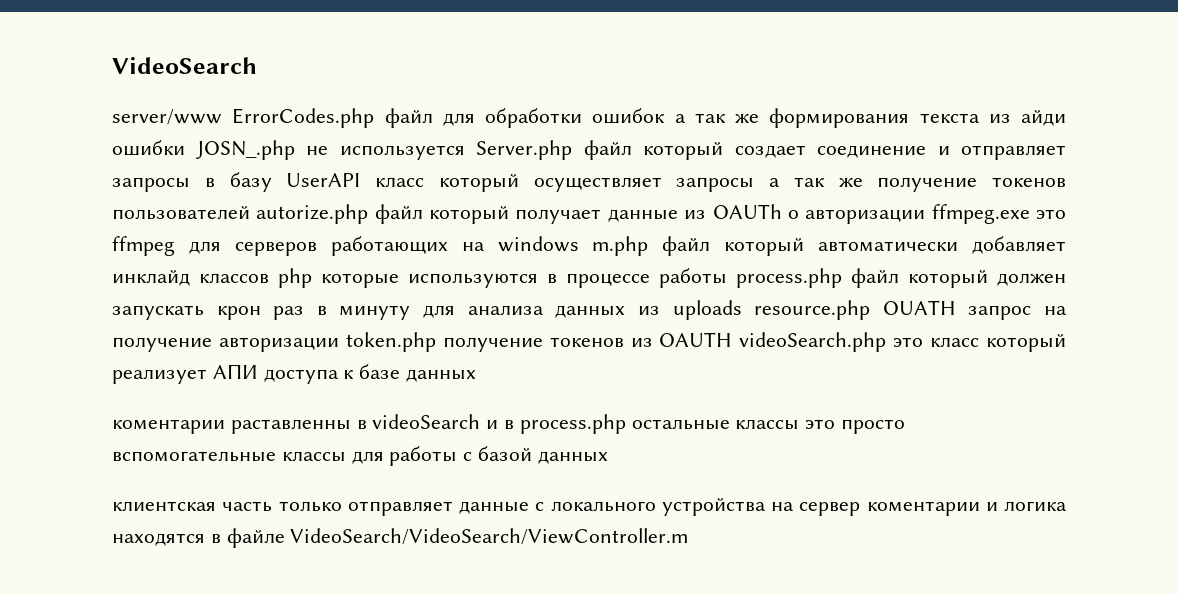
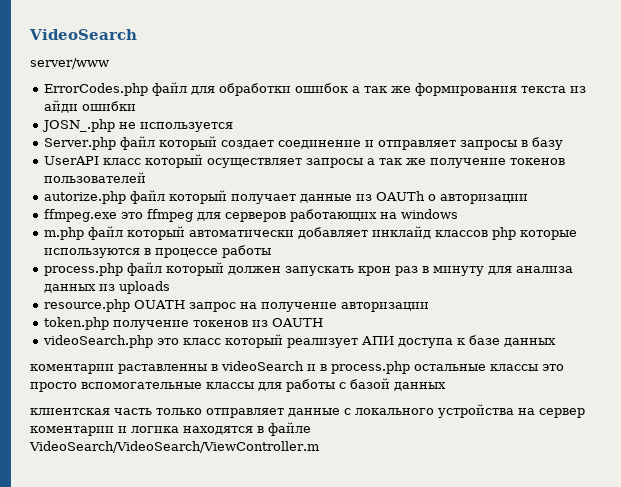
- server/www ErrorCodes.php файл для обработки ошибок а так же формирования текста из айди ошибки JOSN_.php не используется Server.php файл который создает соединение и отправляет запросы в базу UserAPI класс который осуществляет запросы а так же получение токенов пользователей autorize.php файл который получает данные из OAUTh о авторизации ffmpeg.exe это ffmpeg для серверов работающих на windows m.php файл который автоматически добавляет инклайд классов php которые используются в процессе работы process.php файл который должен запускать крон раз в минуту для анализа данных из uploads resource.php OUATH запрос на получение авторизации token.php получение токенов из OAUTH videoSearch.php это класс который реализует АПИ доступа к базе данных
+ server/www
+ ErrorCodes.php файл для обработки ошибок а так же формирования текста из айди ошибки
+ JOSN_.php не используется
+ Server.php файл который создает соединение и отправляет запросы в базу
+ UserAPI класс который осуществляет запросы а так же получение токенов пользователей
+ autorize.php файл который получает данные из OAUTh о авторизации
+ ffmpeg.exe это ffmpeg для серверов работающих на windows
+ m.php файл который автоматически добавляет инклайд классов php которые используются в процессе работы
+ process.php файл который должен запускать крон раз в минуту для анализа данных из uploads
+ resource.php OUATH запрос на получение авторизации
+ token.php получение токенов из OAUTH
+ videoSearch.php это класс который реализует АПИ доступа к базе данных

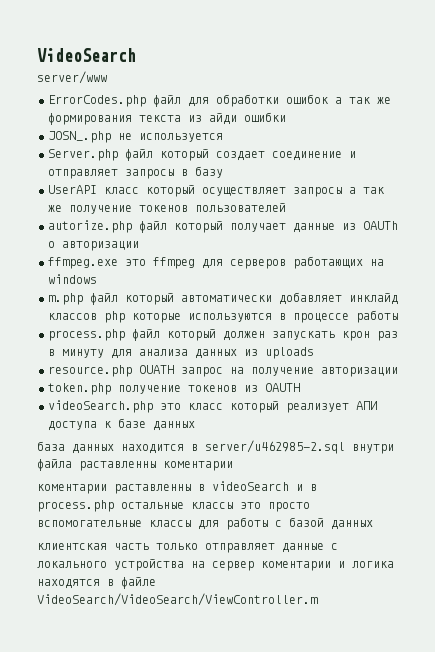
+ база данных находится в server/u462985-2.sql внутри файла раставленны коментарии

